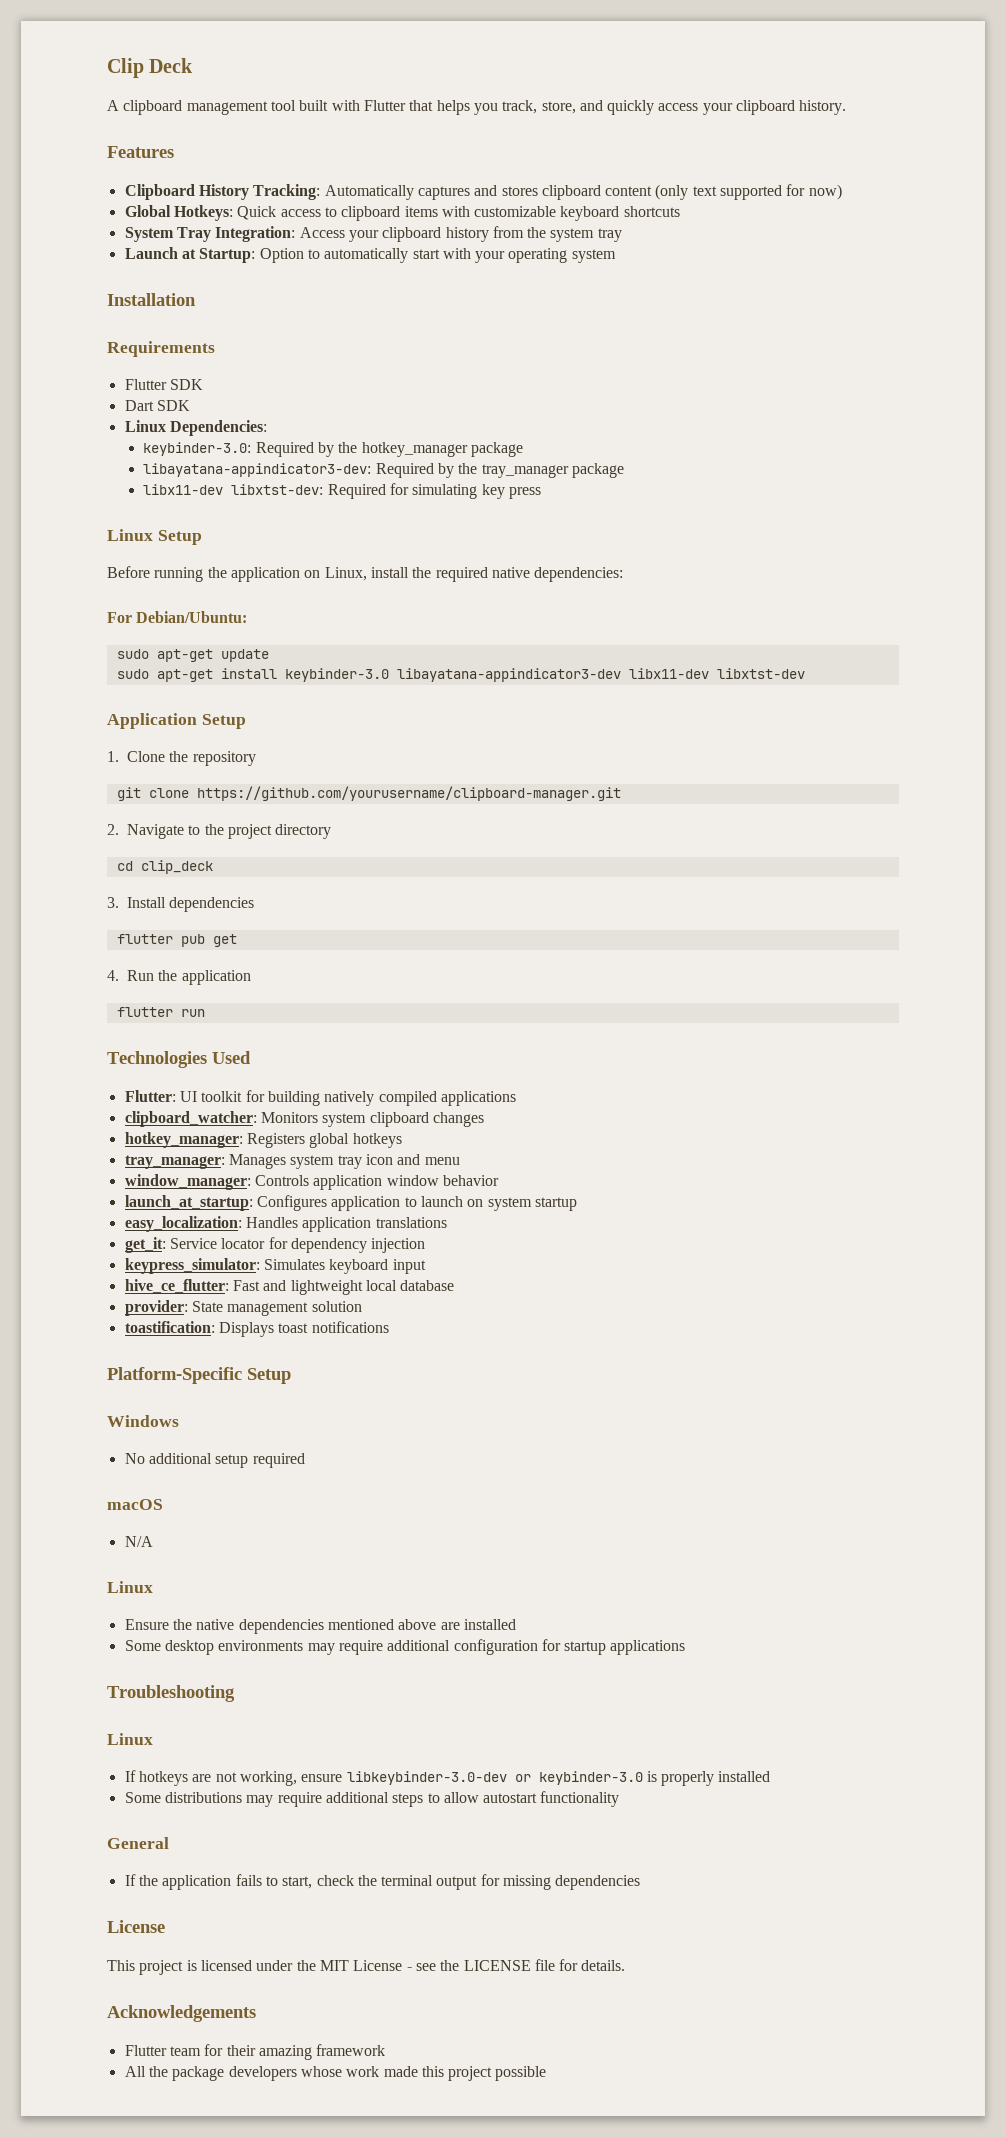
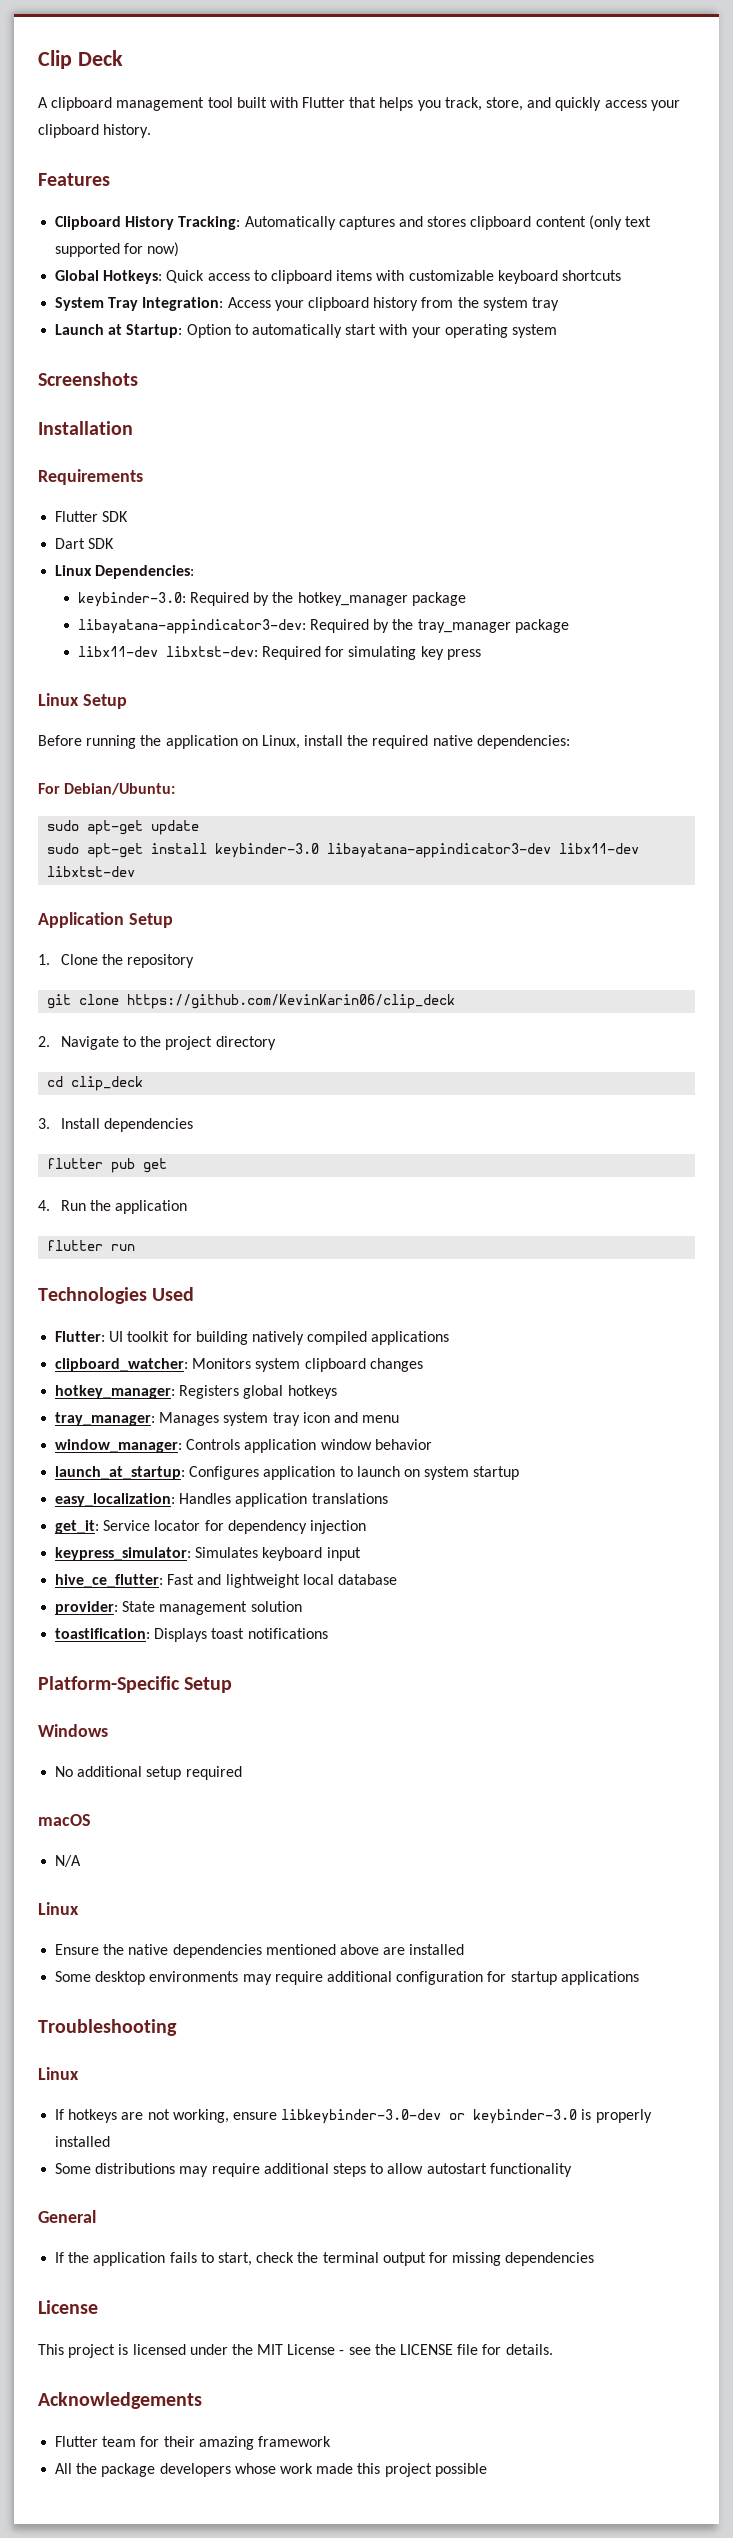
+ Screenshots
- git clone https://github.com/yourusername/clipboard-manager.git
+ git clone https://github.com/KevinKarin06/clip_deck

